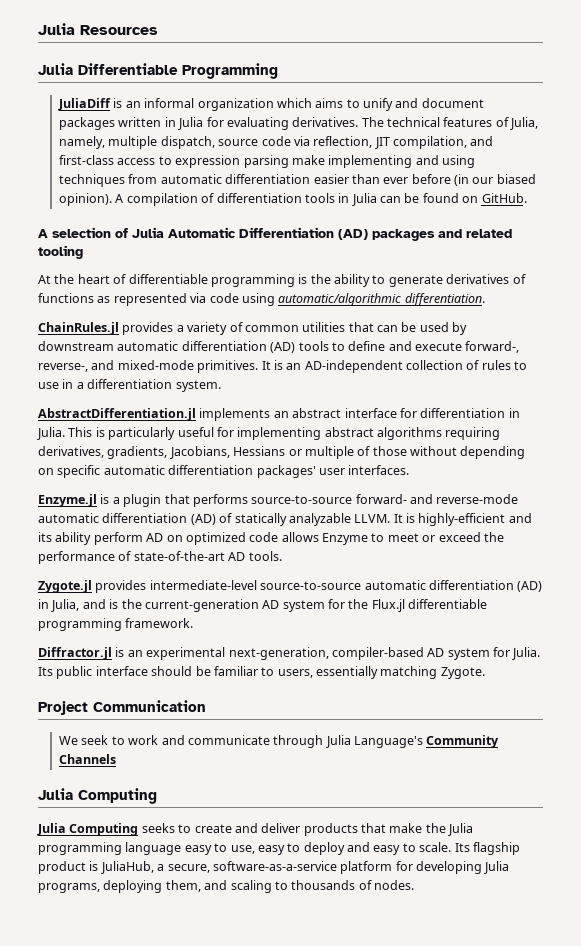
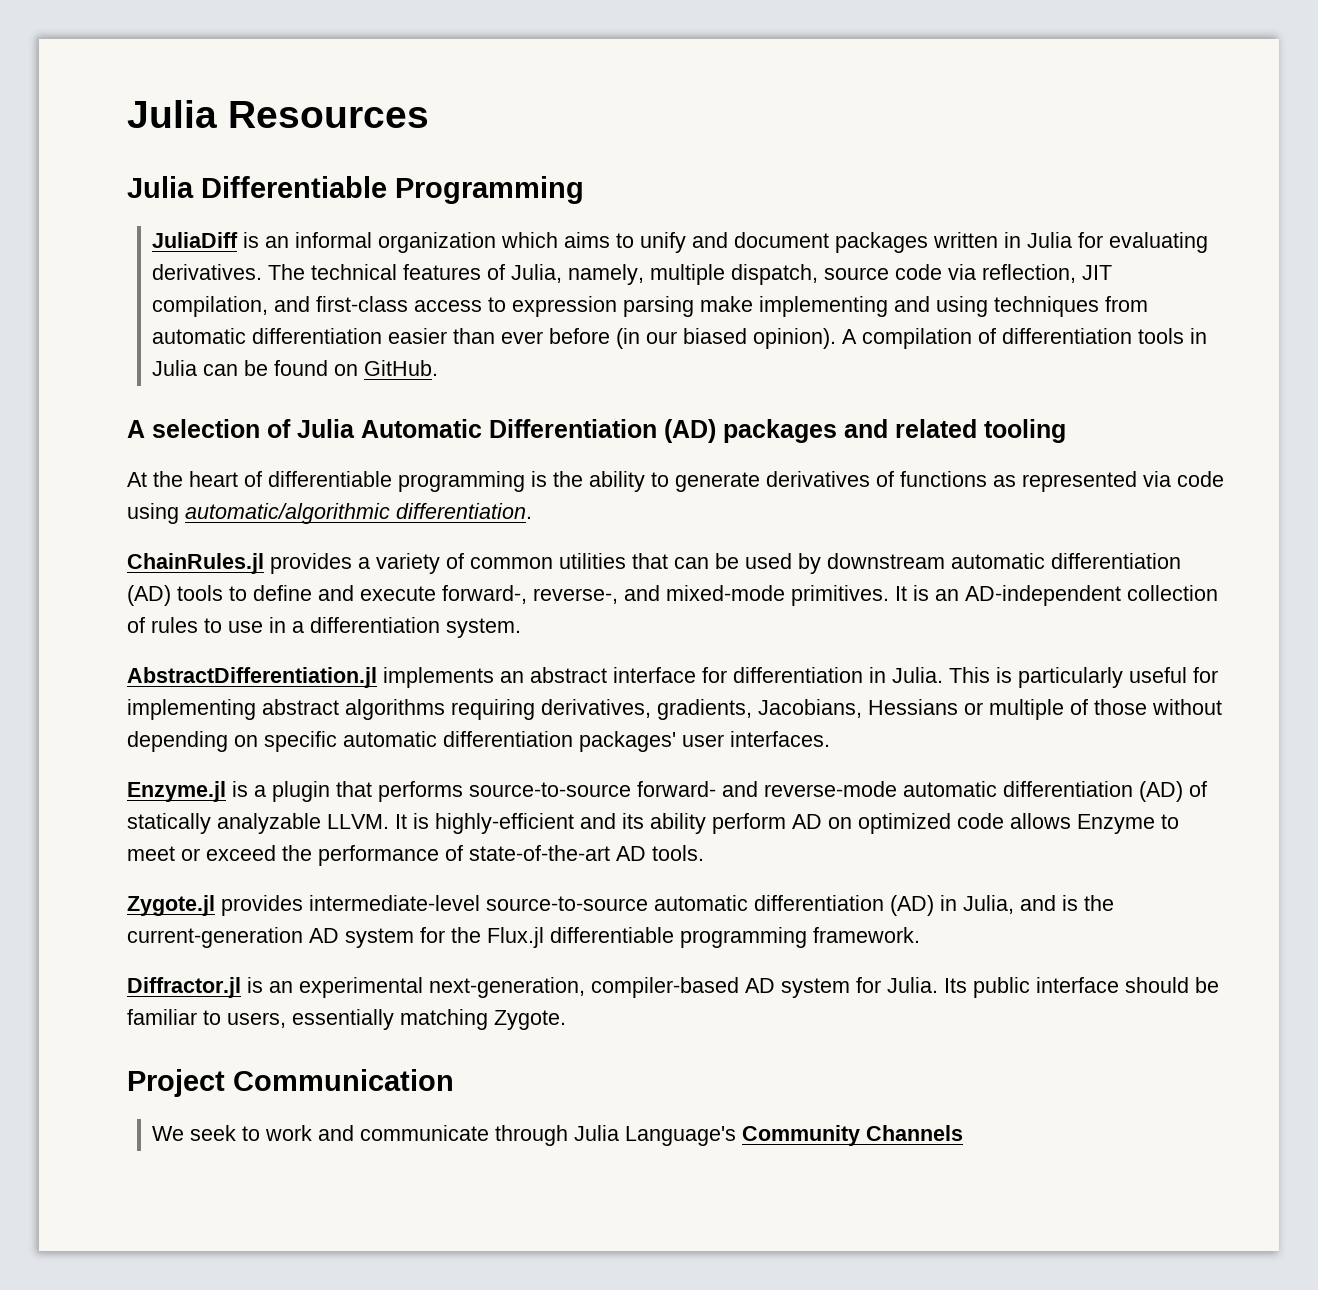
  We seek to work and communicate through Julia Language's Community Channels
- Julia Computing
- Julia Computing seeks to create and deliver products that make the Julia programming language easy to use, easy to deploy and easy to scale. Its flagship product is JuliaHub, a secure, software-as-a-service platform for developing Julia programs, deploying them, and scaling to thousands of nodes.

